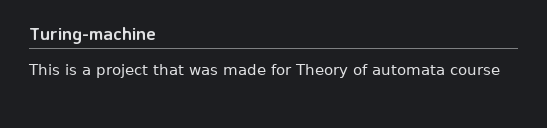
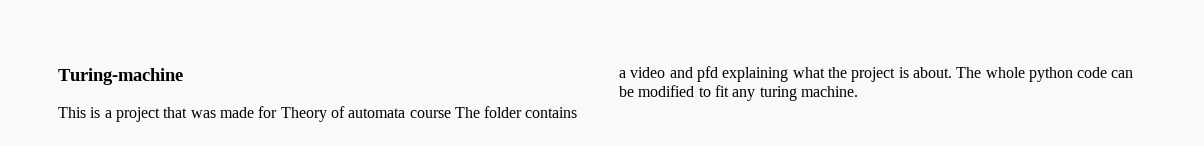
- This is a project that was made for Theory of automata course
+ This is a project that was made for Theory of automata course The folder contains a video and pfd explaining what the project is about. The whole python code can be modified to fit any turing machine.

